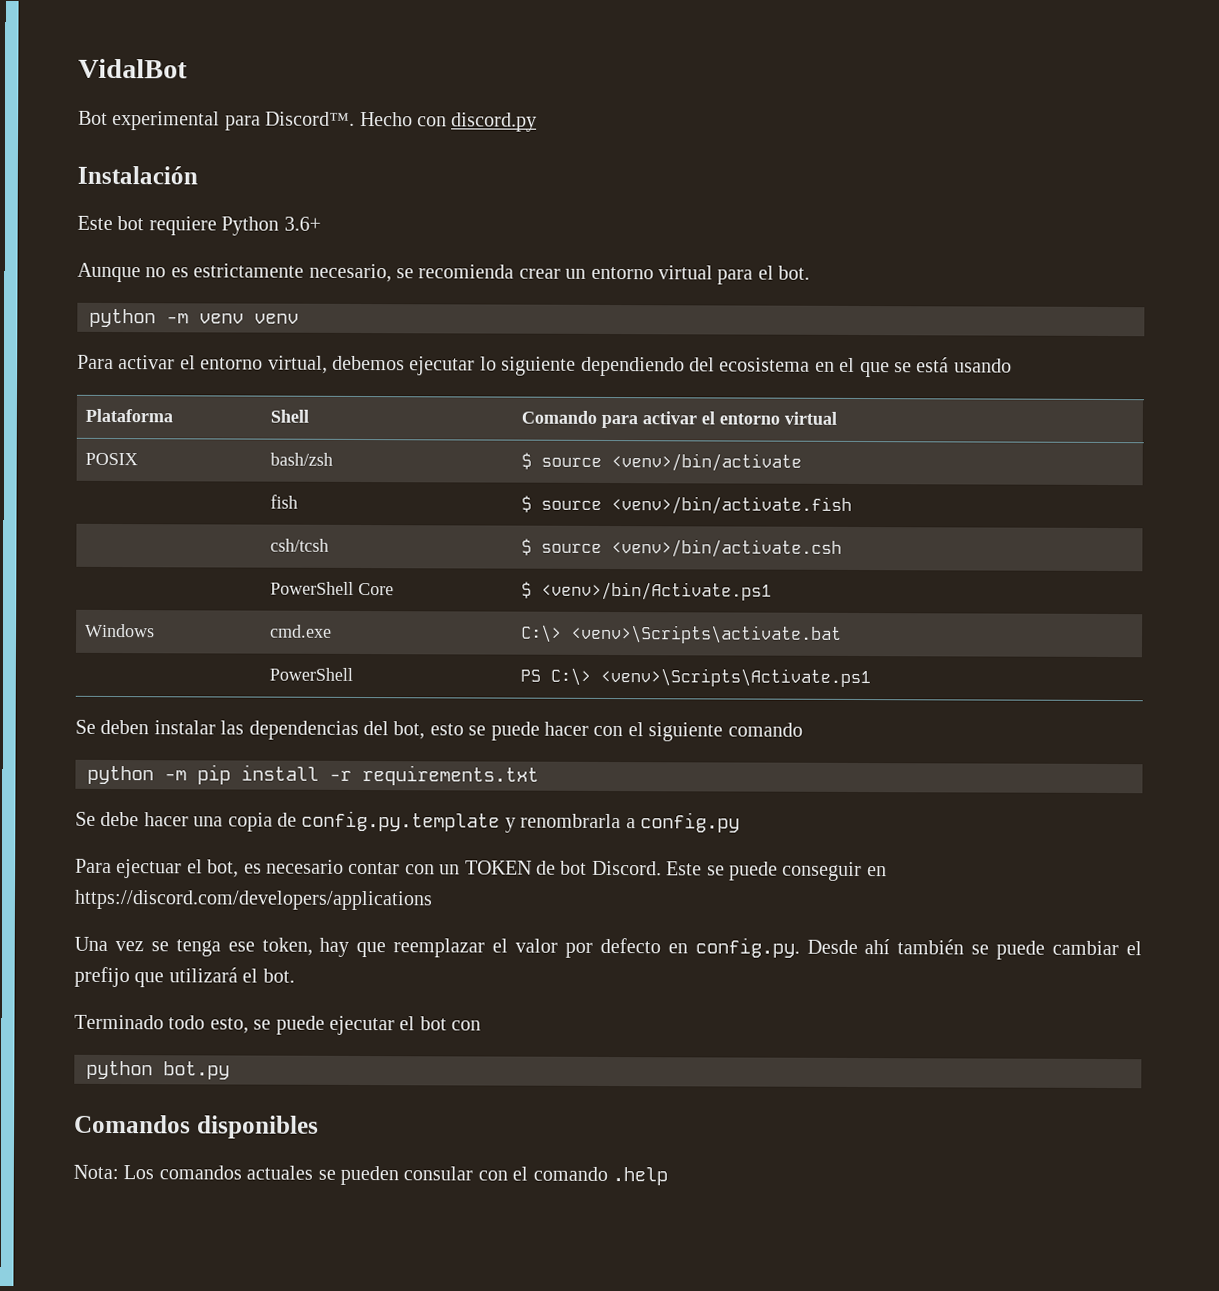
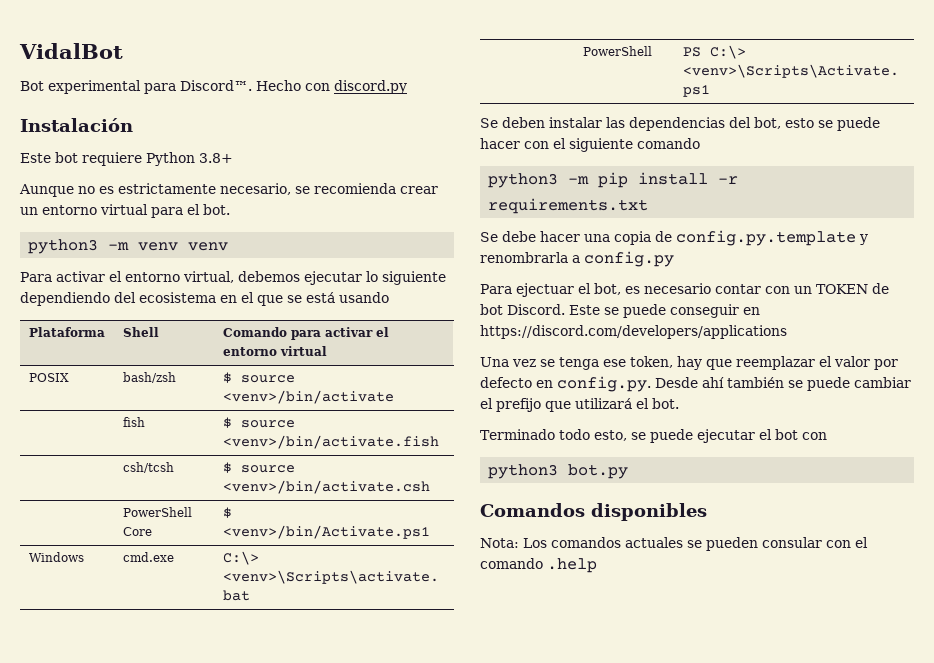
- Este bot requiere Python 3.6+
+ Este bot requiere Python 3.8+
- python -m venv venv
+ python3 -m venv venv
- python -m pip install -r requirements.txt
+ python3 -m pip install -r requirements.txt
- python bot.py
+ python3 bot.py

